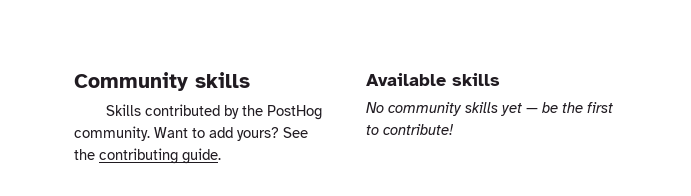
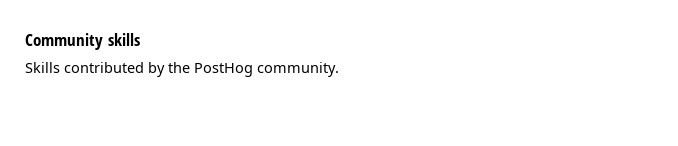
- Want to add yours? See the contributing guide.
- Available skills
- No community skills yet — be the first to contribute!

